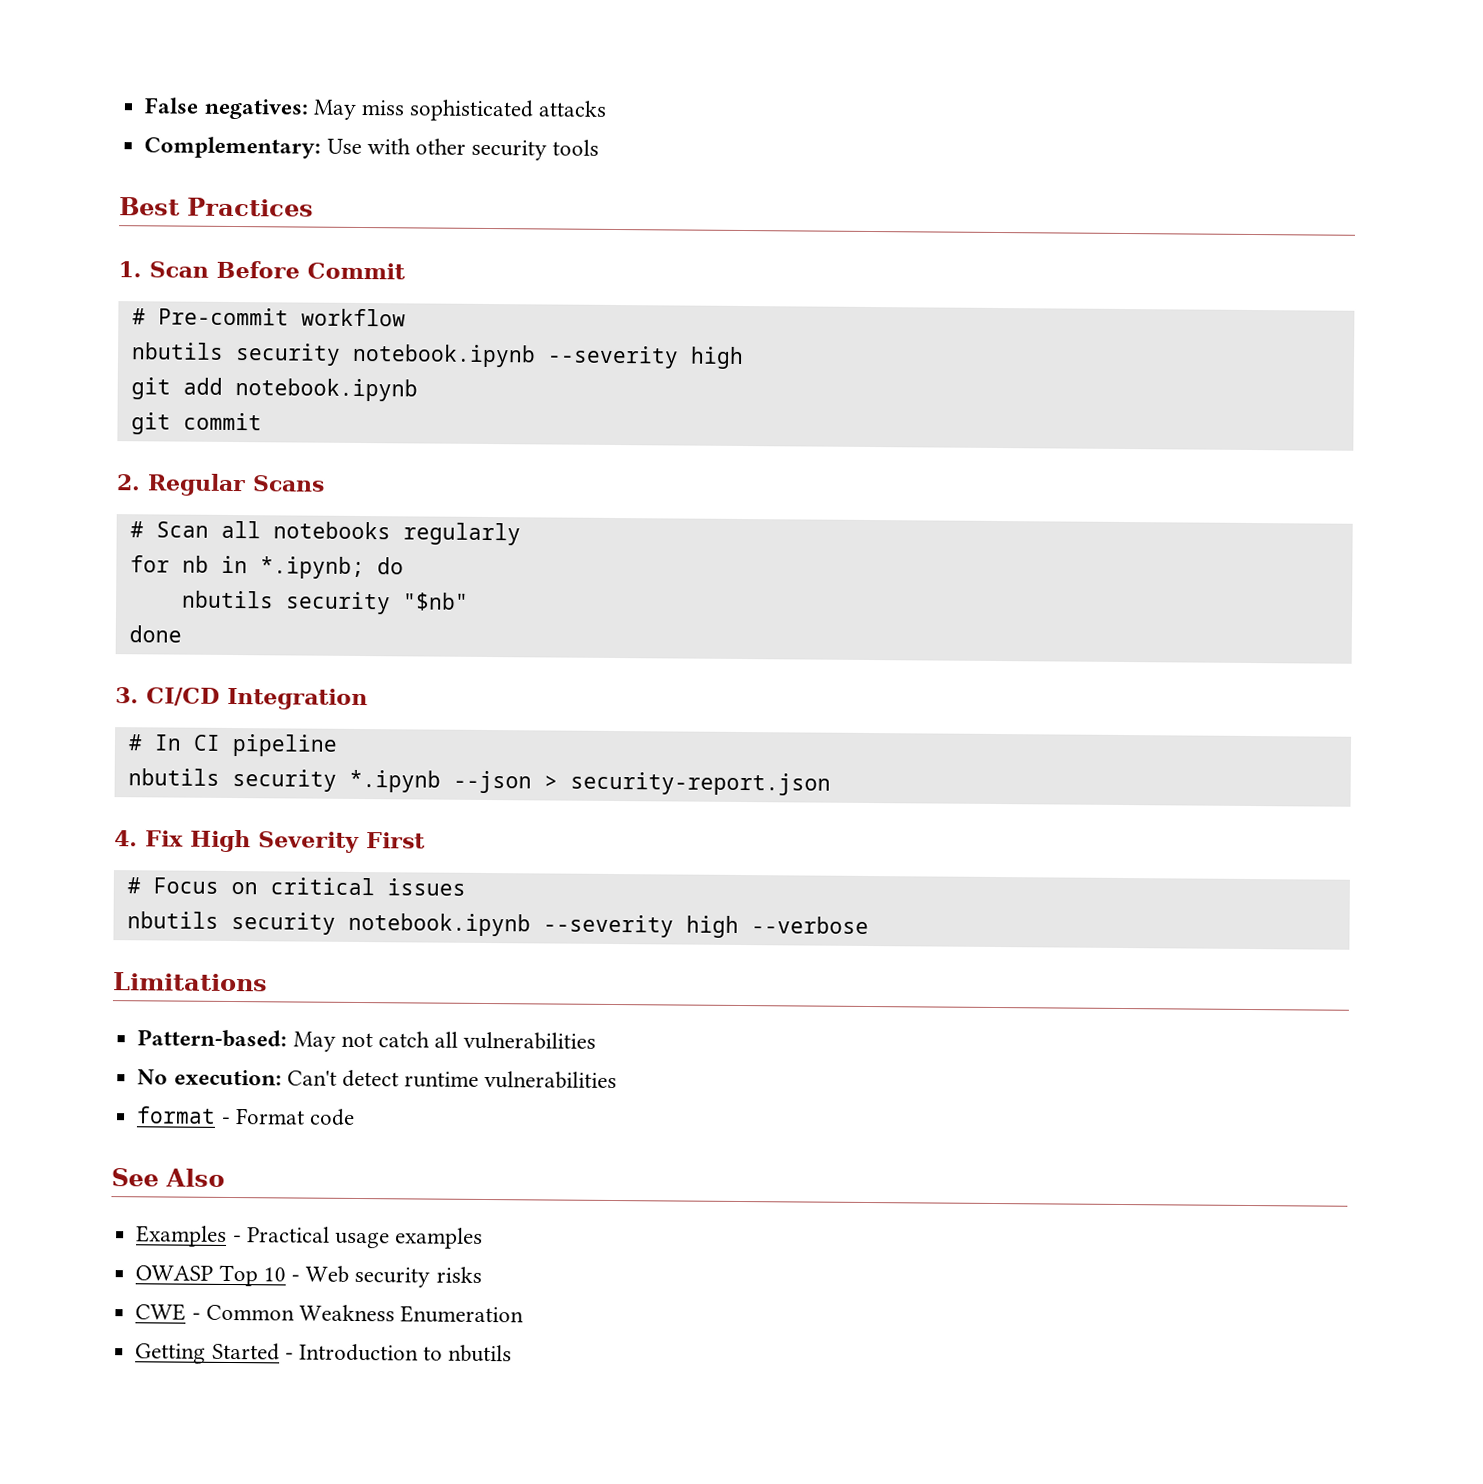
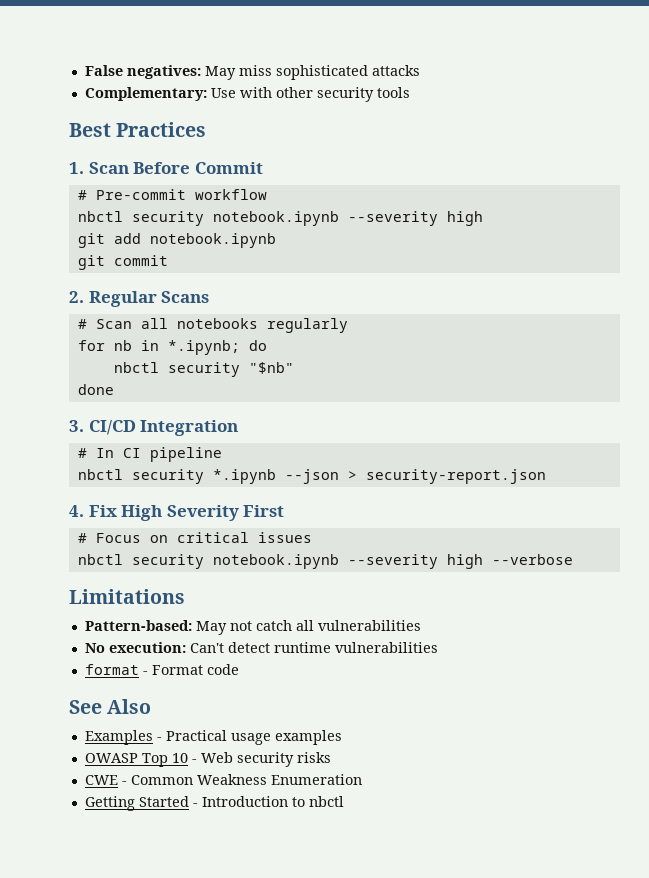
  # Pre-commit workflow
- nbutils security notebook.ipynb --severity high
+ nbctl security notebook.ipynb --severity high
- nbutils security "$nb"
+ nbctl security "$nb"
- nbutils security *.ipynb --json > security-report.json
+ nbctl security *.ipynb --json > security-report.json
- nbutils security notebook.ipynb --severity high --verbose
+ nbctl security notebook.ipynb --severity high --verbose
- Getting Started - Introduction to nbutils
+ Getting Started - Introduction to nbctl

